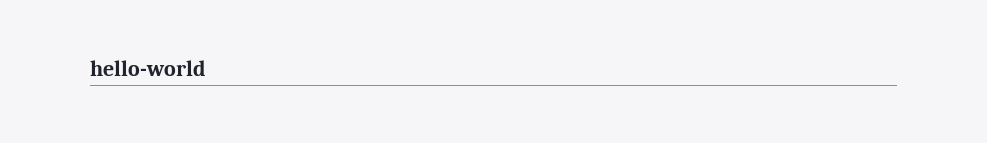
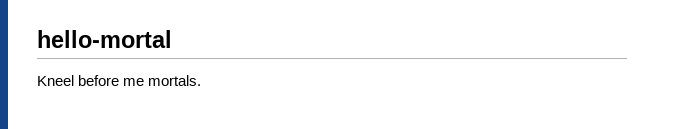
- hello-world
+ hello-mortal
+ Kneel before me mortals.

